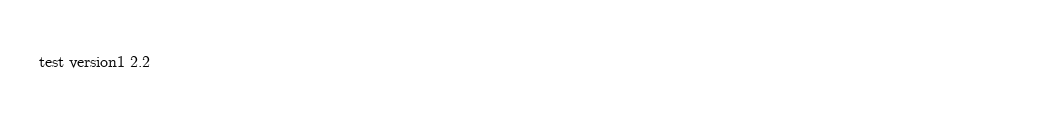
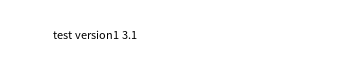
- test version1 2.2
+ test version1 3.1

